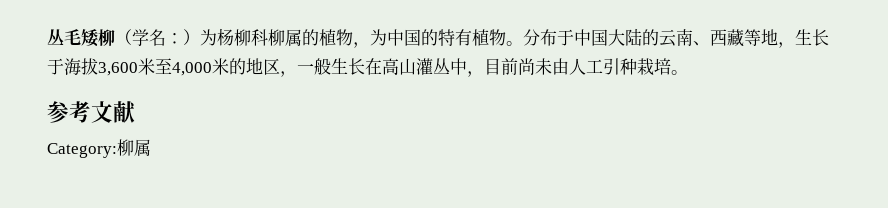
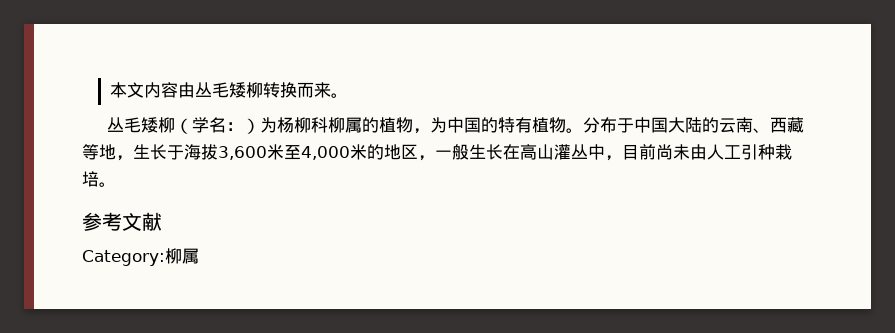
+ 本文内容由丛毛矮柳转换而来。

